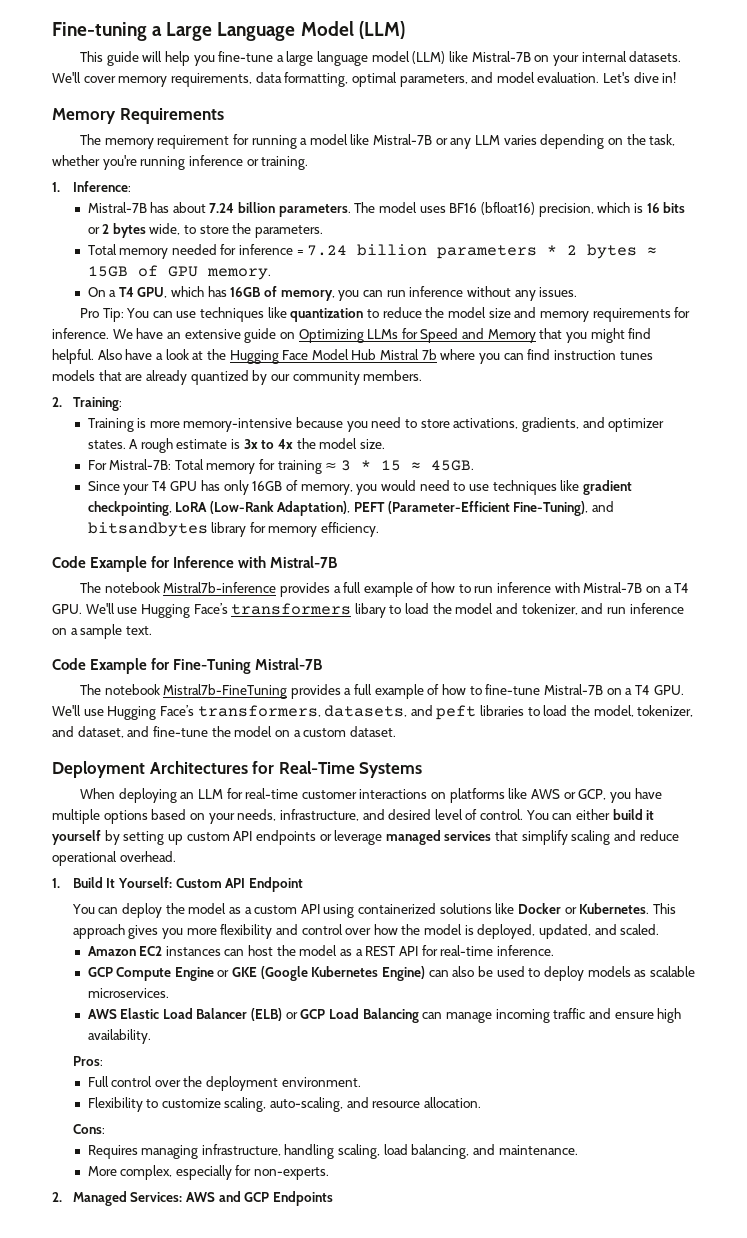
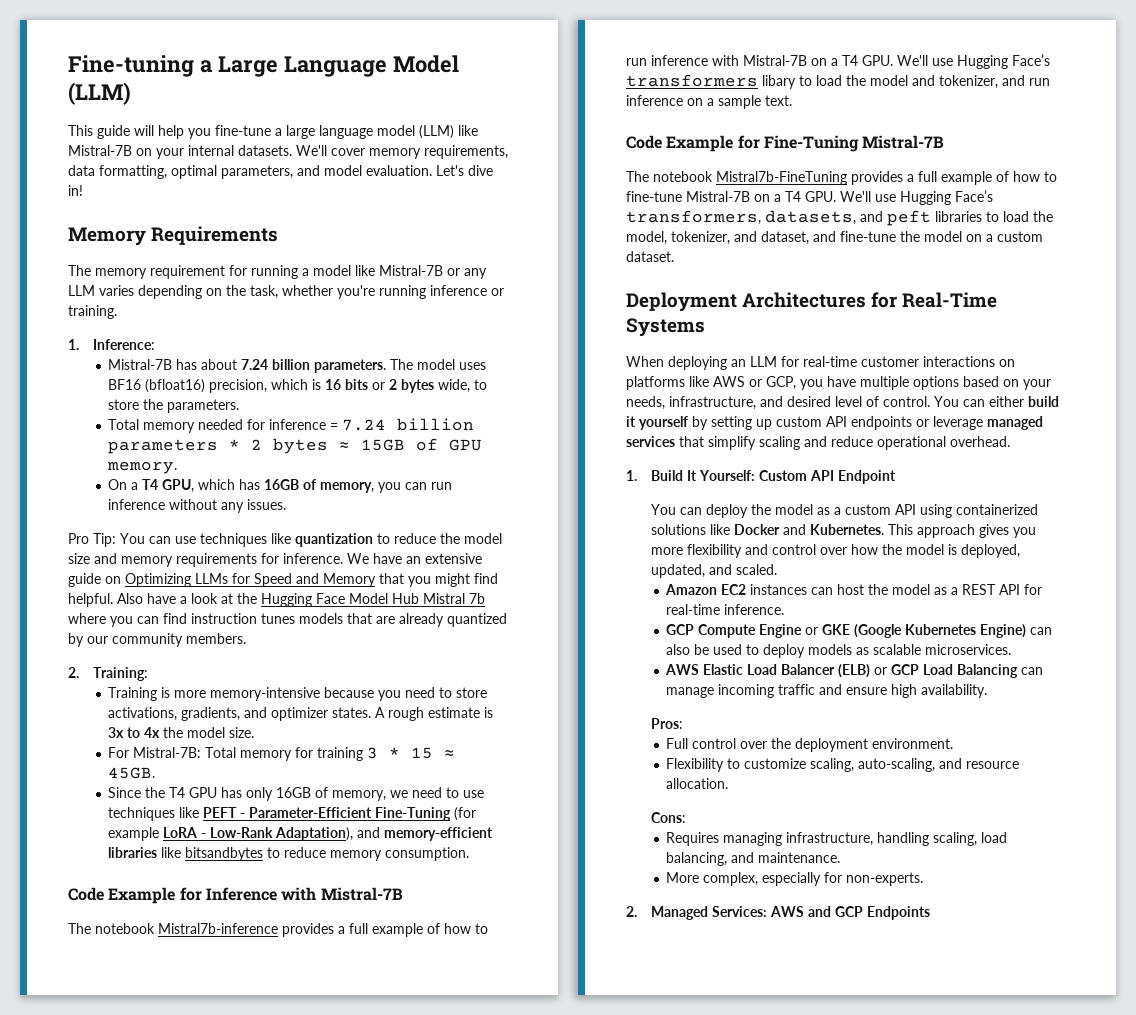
- For Mistral-7B: Total memory for training ≈ 3 * 15 ≈ 45GB.
+ For Mistral-7B: Total memory for training 3 * 15 ≈ 45GB.
- Since your T4 GPU has only 16GB of memory, you would need to use techniques like gradient checkpointing, LoRA (Low-Rank Adaptation), PEFT (Parameter-Efficient Fine-Tuning), and bitsandbytes library for memory efficiency.
+ Since the T4 GPU has only 16GB of memory, we need to use techniques like PEFT - Parameter-Efficient Fine-Tuning (for example LoRA - Low-Rank Adaptation), and memory-efficient libraries like bitsandbytes to reduce memory consumption.
- You can deploy the model as a custom API using containerized solutions like Docker or Kubernetes.
+ You can deploy the model as a custom API using containerized solutions like Docker and Kubernetes.

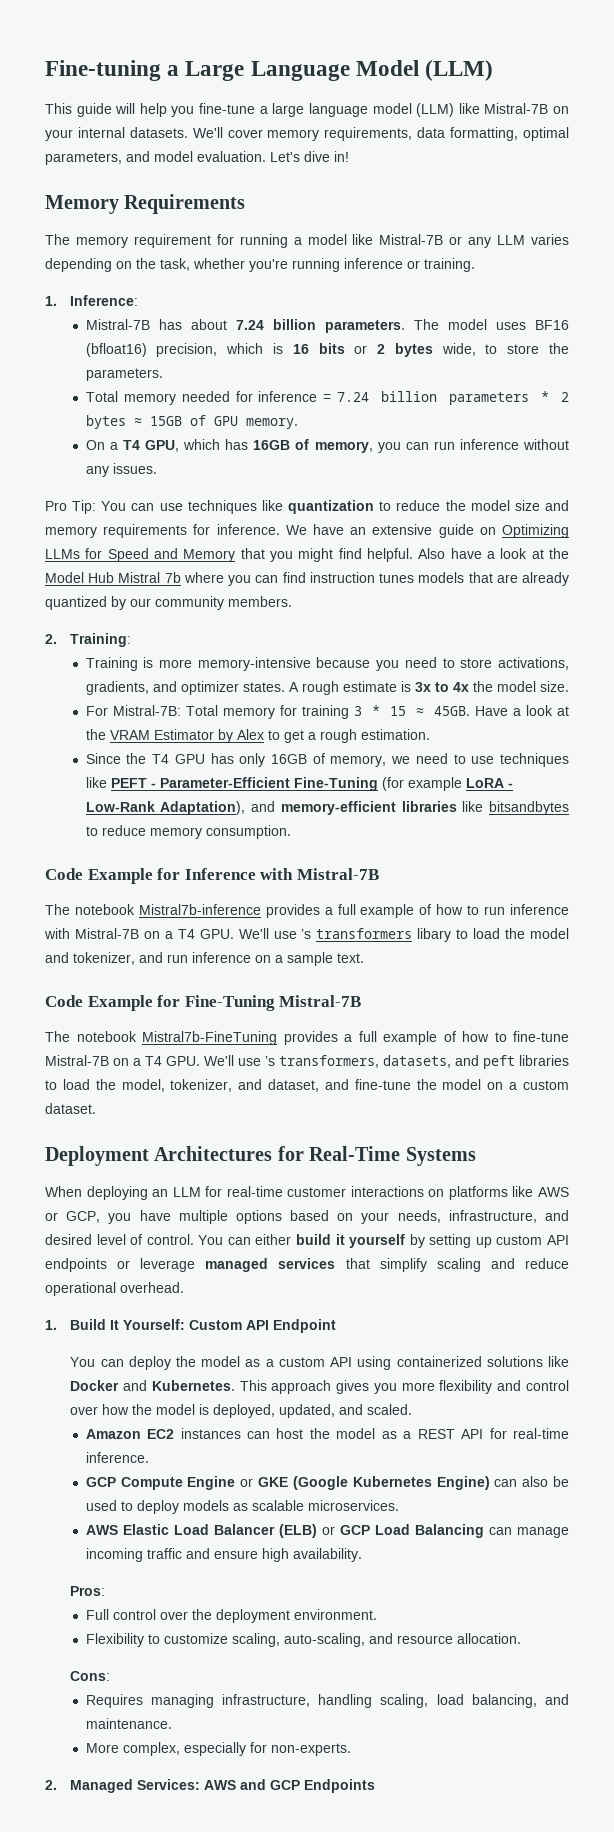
- Also have a look at the Hugging Face Model Hub Mistral 7b where you can find instruction tunes models that are already quantized by our community members.
+ Also have a look at the Model Hub Mistral 7b where you can find instruction tunes models that are already quantized by our community members.
+ Have a look at the VRAM Estimator by Alex to get a rough estimation.
- The notebook Mistral7b-inference provides a full example of how to run inference with Mistral-7B on a T4 GPU. We'll use Hugging Face’s transformers libary to load the model and tokenizer, and run inference on a sample text.
+ The notebook Mistral7b-inference provides a full example of how to run inference with Mistral-7B on a T4 GPU. We'll use ’s transformers libary to load the model and tokenizer, and run inference on a sample text.
- The notebook Mistral7b-FineTuning provides a full example of how to fine-tune Mistral-7B on a T4 GPU. We'll use Hugging Face’s transformers, datasets, and peft libraries to load the model, tokenizer, and dataset, and fine-tune the model on a custom dataset.
+ The notebook Mistral7b-FineTuning provides a full example of how to fine-tune Mistral-7B on a T4 GPU. We'll use ’s transformers, datasets, and peft libraries to load the model, tokenizer, and dataset, and fine-tune the model on a custom dataset.

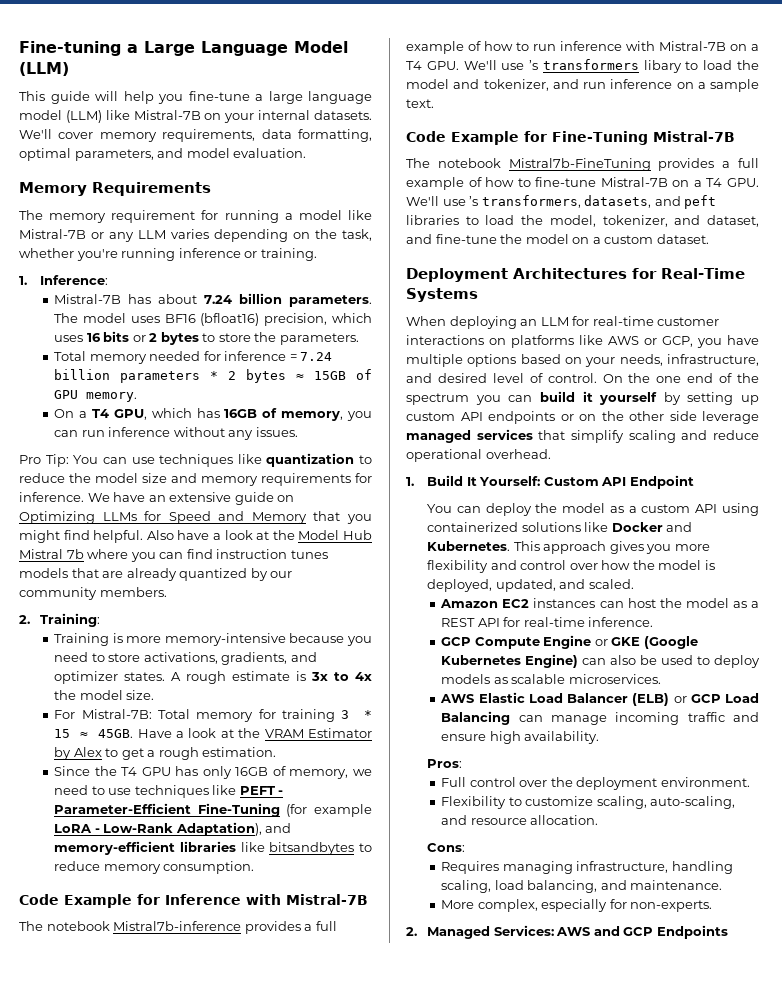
- Let's dive in!
- The model uses BF16 (bfloat16) precision, which is 16 bits or 2 bytes wide, to store the parameters.
+ The model uses BF16 (bfloat16) precision, which uses 16 bits or 2 bytes to store the parameters.
- You can either build it yourself by setting up custom API endpoints or leverage managed services that simplify scaling and reduce operational overhead.
+ On the one end of the spectrum you can build it yourself by setting up custom API endpoints or on the other side leverage managed services that simplify scaling and reduce operational overhead.

